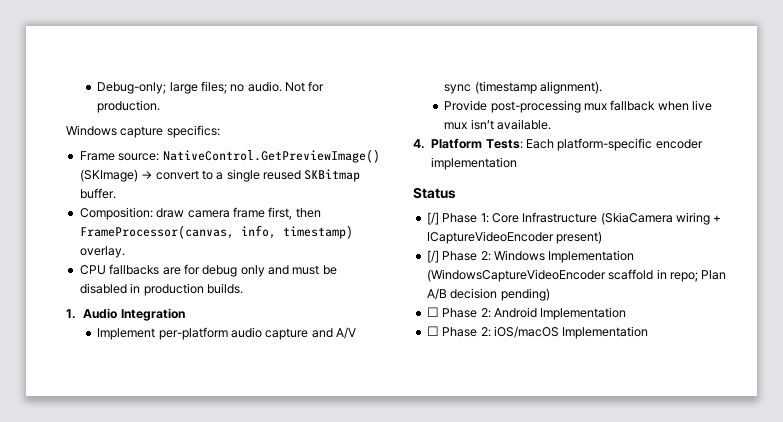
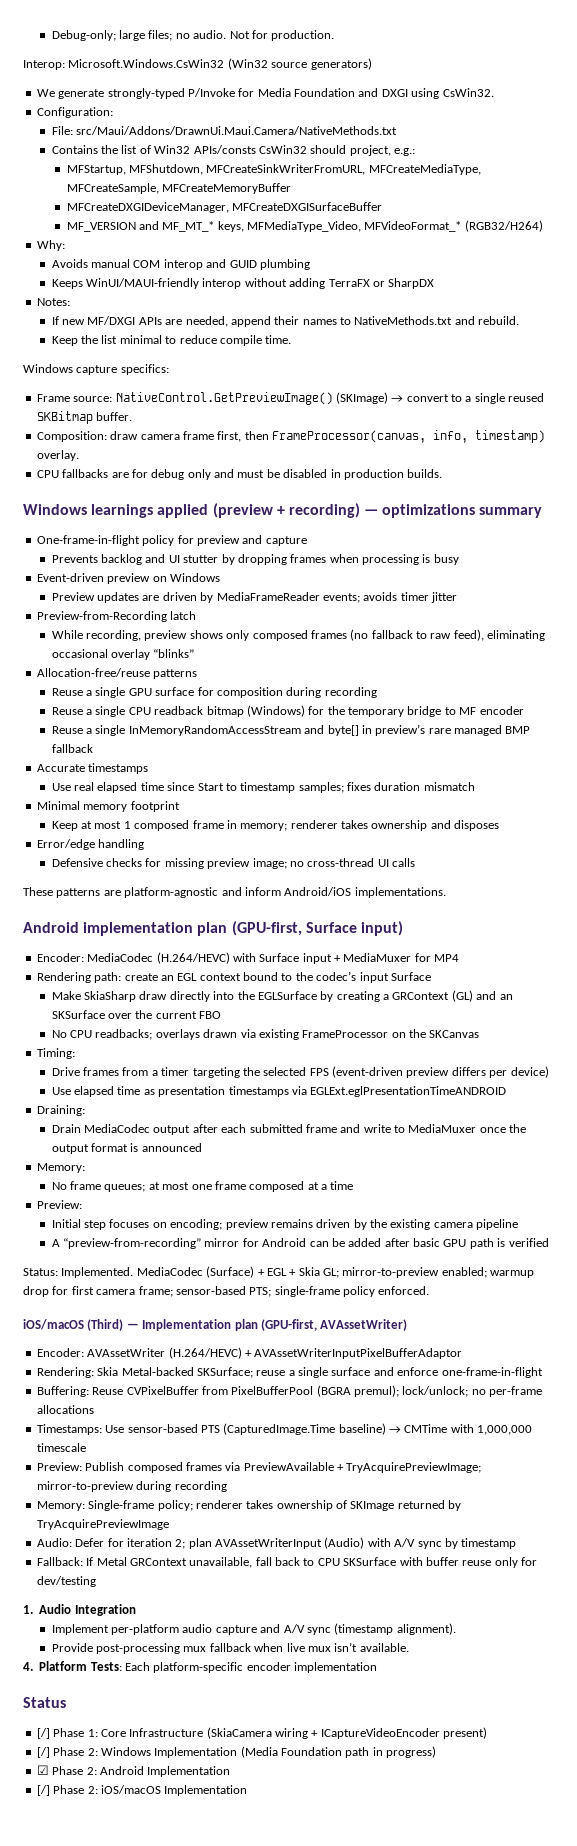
+ Interop: Microsoft.Windows.CsWin32 (Win32 source generators)
+ We generate strongly-typed P/Invoke for Media Foundation and DXGI using CsWin32.
+ Configuration:
+ File: src/Maui/Addons/DrawnUi.Maui.Camera/NativeMethods.txt
+ Contains the list of Win32 APIs/consts CsWin32 should project, e.g.:
+ MFStartup, MFShutdown, MFCreateSinkWriterFromURL, MFCreateMediaType, MFCreateSample, MFCreateMemoryBuffer
+ MFCreateDXGIDeviceManager, MFCreateDXGISurfaceBuffer
+ MF_VERSION and MF_MT_* keys, MFMediaType_Video, MFVideoFormat_* (RGB32/H264)
+ Why:
+ Avoids manual COM interop and GUID plumbing
+ Keeps WinUI/MAUI-friendly interop without adding TerraFX or SharpDX
+ Notes:
+ If new MF/DXGI APIs are needed, append their names to NativeMethods.txt and rebuild.
+ Keep the list minimal to reduce compile time.
+ Windows learnings applied (preview + recording) — optimizations summary
+ One-frame-in-flight policy for preview and capture
+ Prevents backlog and UI stutter by dropping frames when processing is busy
+ Event-driven preview on Windows
+ Preview updates are driven by MediaFrameReader events; avoids timer jitter
+ Preview-from-Recording latch
+ While recording, preview shows only composed frames (no fallback to raw feed), eliminating occasional overlay “blinks”
+ Allocation-free/reuse patterns
+ Reuse a single GPU surface for composition during recording
+ Reuse a single CPU readback bitmap (Windows) for the temporary bridge to MF encoder
+ Reuse a single InMemoryRandomAccessStream and byte[] in preview’s rare managed BMP fallback
+ Accurate timestamps
+ Use real elapsed time since Start to timestamp samples; fixes duration mismatch
+ Minimal memory footprint
+ Keep at most 1 composed frame in memory; renderer takes ownership and disposes
+ Error/edge handling
+ Defensive checks for missing preview image; no cross-thread UI calls
+ These patterns are platform-agnostic and inform Android/iOS implementations.
+ Android implementation plan (GPU-first, Surface input)
+ Encoder: MediaCodec (H.264/HEVC) with Surface input + MediaMuxer for MP4
+ Rendering path: create an EGL context bound to the codec’s input Surface
+ Make SkiaSharp draw directly into the EGLSurface by creating a GRContext (GL) and an SKSurface over the current FBO
+ No CPU readbacks; overlays drawn via existing FrameProcessor on the SKCanvas
+ Timing:
+ Drive frames from a timer targeting the selected FPS (event-driven preview differs per device)
+ Use elapsed time as presentation timestamps via EGLExt.eglPresentationTimeANDROID
+ Draining:
+ Drain MediaCodec output after each submitted frame and write to MediaMuxer once the output format is announced
+ Memory:
+ No frame queues; at most one frame composed at a time
+ Preview:
+ Initial step focuses on encoding; preview remains driven by the existing camera pipeline
+ A “preview-from-recording” mirror for Android can be added after basic GPU path is verified
+ Status: Implemented. MediaCodec (Surface) + EGL + Skia GL; mirror-to-preview enabled; warmup drop for first camera frame; sensor-based PTS; single-frame policy enforced.
+ iOS/macOS (Third) — Implementation plan (GPU-first, AVAssetWriter)
+ Encoder: AVAssetWriter (H.264/HEVC) + AVAssetWriterInputPixelBufferAdaptor
+ Rendering: Skia Metal-backed SKSurface; reuse a single surface and enforce one-frame-in-flight
+ Buffering: Reuse CVPixelBuffer from PixelBufferPool (BGRA premul); lock/unlock; no per-frame allocations
+ Timestamps: Use sensor-based PTS (CapturedImage.Time baseline) → CMTime with 1,000,000 timescale
+ Preview: Publish composed frames via PreviewAvailable + TryAcquirePreviewImage; mirror-to-preview during recording
+ Memory: Single-frame policy; renderer takes ownership of SKImage returned by TryAcquirePreviewImage
+ Audio: Defer for iteration 2; plan AVAssetWriterInput (Audio) with A/V sync by timestamp
+ Fallback: If Metal GRContext unavailable, fall back to CPU SKSurface with buffer reuse only for dev/testing
- [/] Phase 2: Windows Implementation (WindowsCaptureVideoEncoder scaffold in repo; Plan A/B decision pending)
- ☐ Phase 2: Android Implementation
+ [/] Phase 2: Windows Implementation (Media Foundation path in progress)
+ ☑ Phase 2: Android Implementation
- ☐ Phase 2: iOS/macOS Implementation
+ [/] Phase 2: iOS/macOS Implementation

